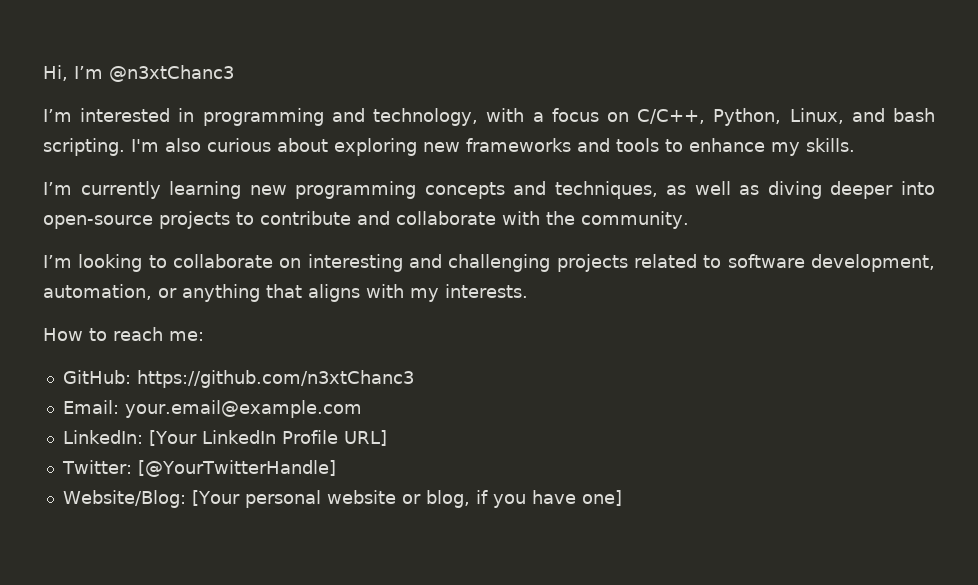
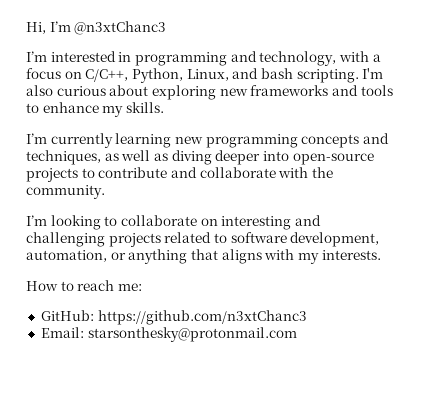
- Email: your.email@example.com
- LinkedIn: [Your LinkedIn Profile URL]
- Twitter: [@YourTwitterHandle]
- Website/Blog: [Your personal website or blog, if you have one]
+ Email: starsonthesky@protonmail.com

